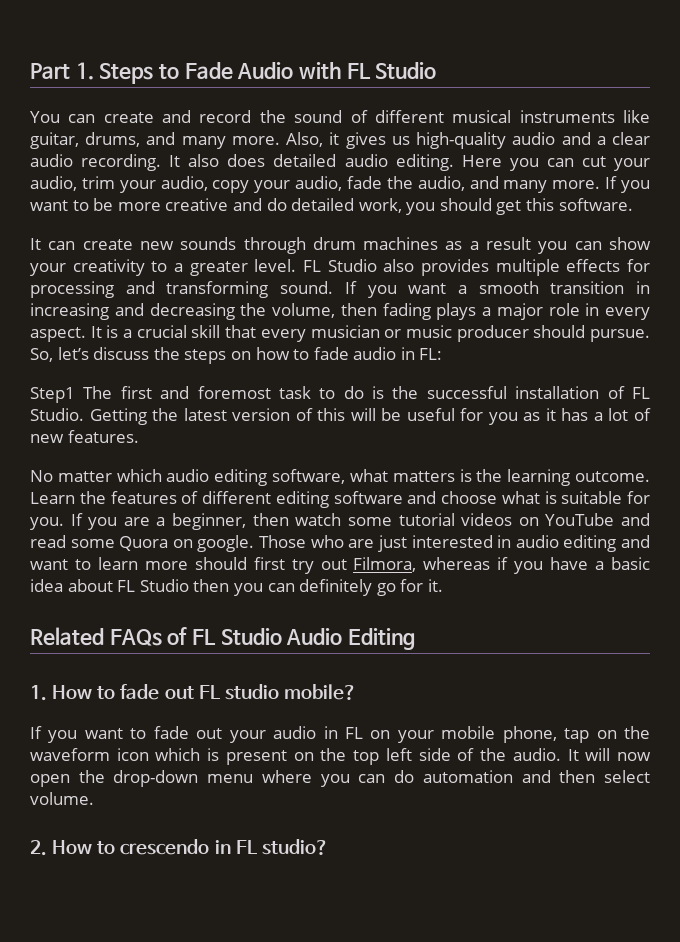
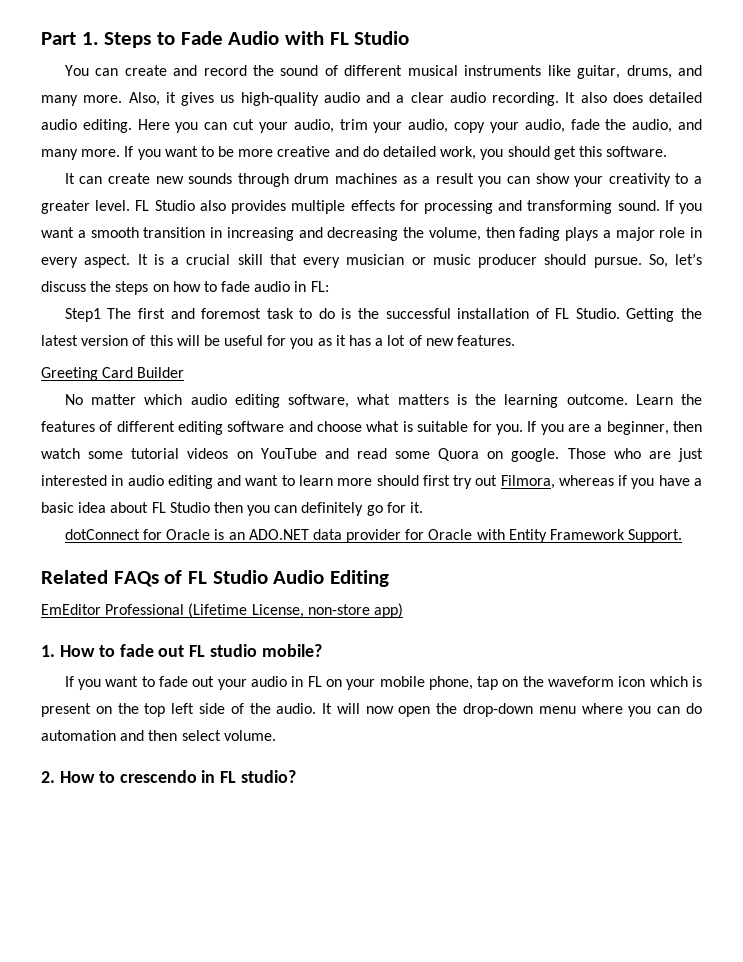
+ Greeting Card Builder
+ dotConnect for Oracle is an ADO.NET data provider for Oracle with Entity Framework Support.
+ EmEditor Professional (Lifetime License, non-store app)

